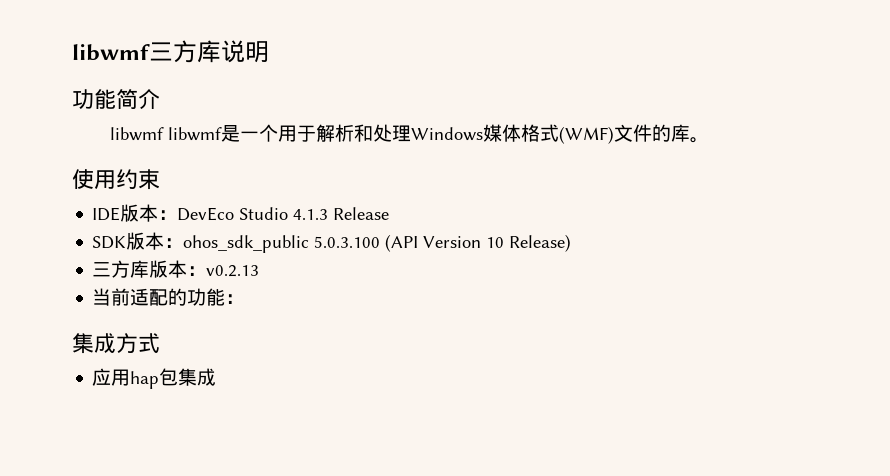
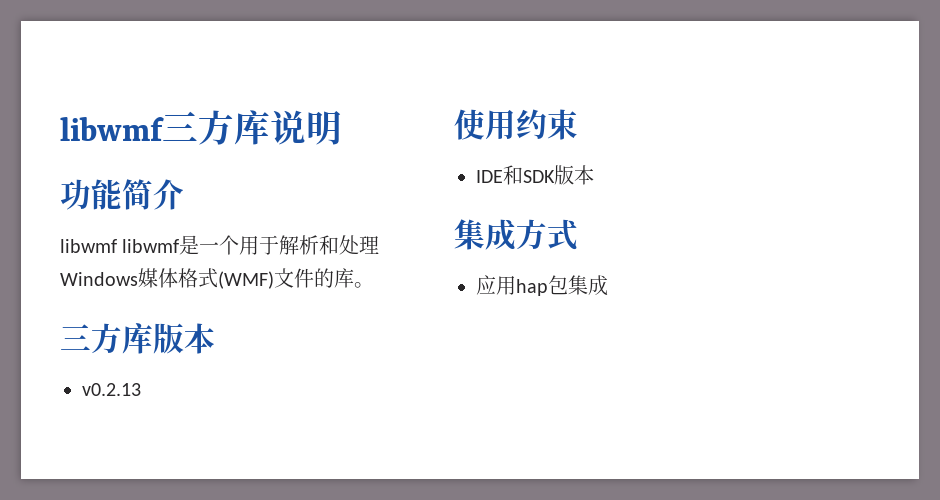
+ 三方库版本
+ v0.2.13
- IDE版本：DevEco Studio 4.1.3 Release
- SDK版本：ohos_sdk_public 5.0.3.100 (API Version 10 Release)
- 三方库版本：v0.2.13
- 当前适配的功能：
+ IDE和SDK版本

